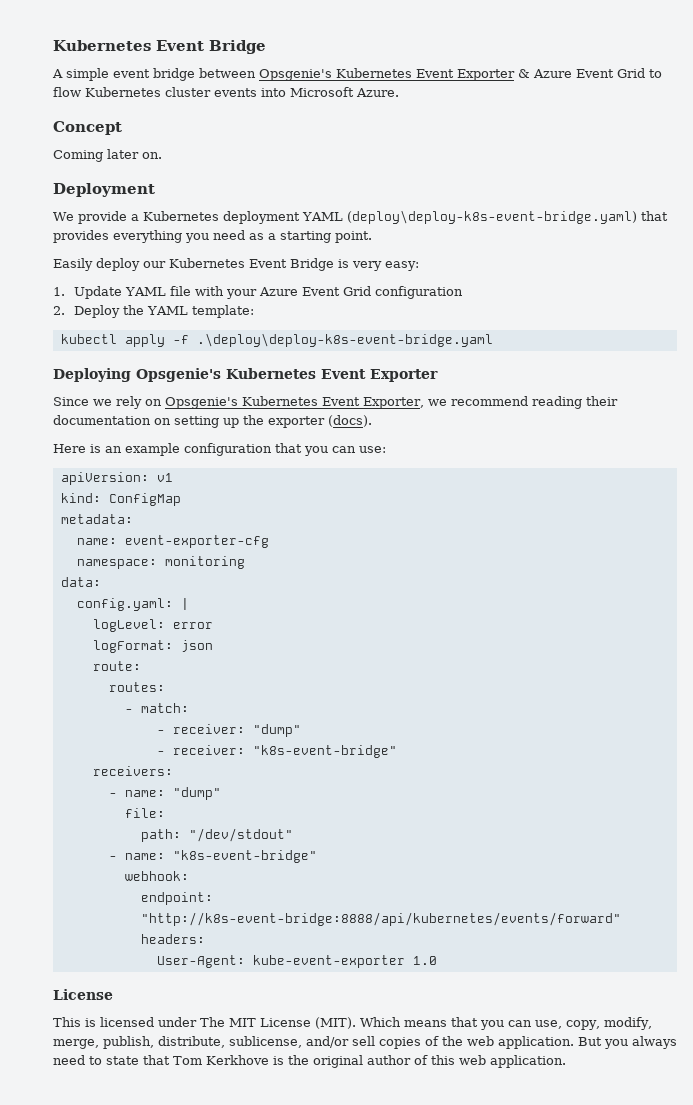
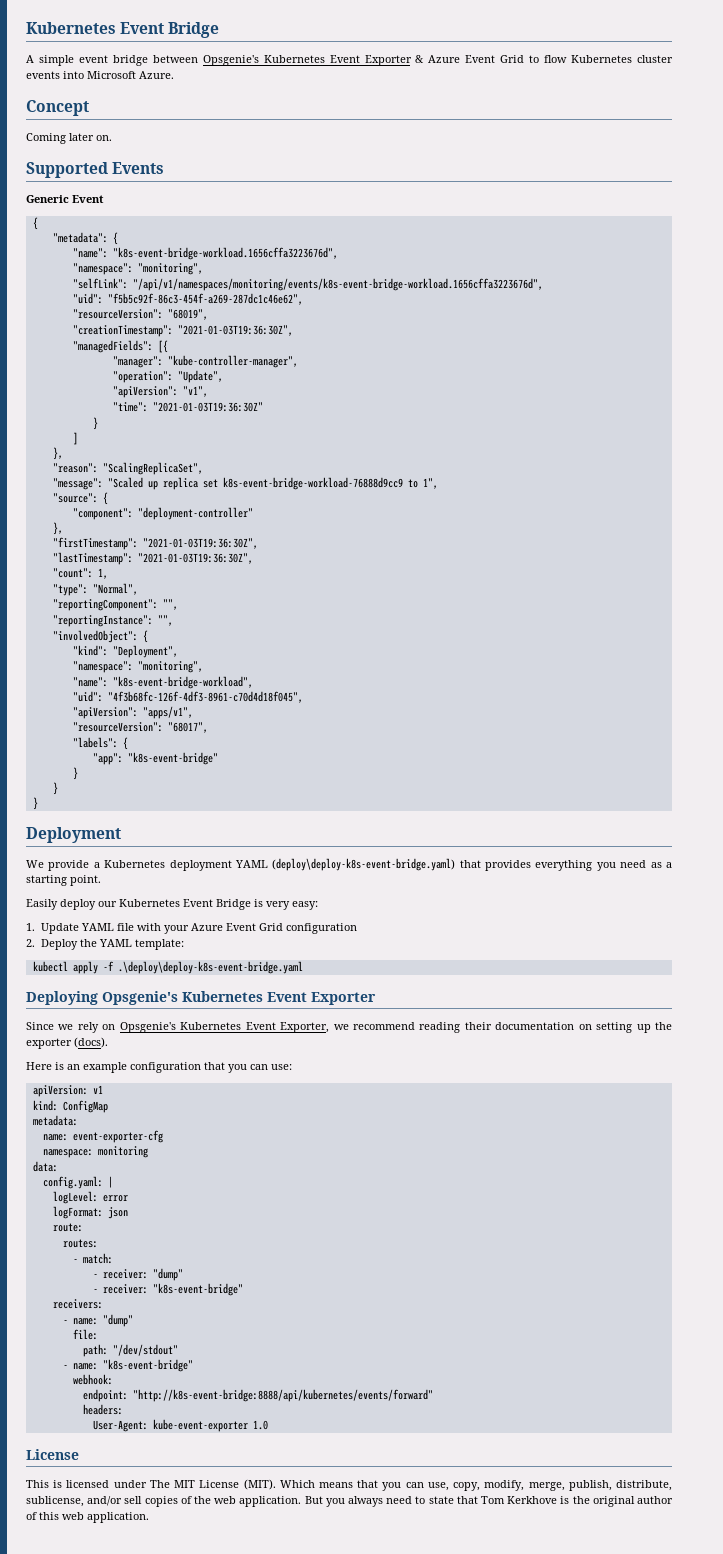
+ Supported Events
+ Generic Event
+ {
+ "metadata": {
+ "name": "k8s-event-bridge-workload.1656cffa3223676d",
+ "namespace": "monitoring",
+ "selfLink": "/api/v1/namespaces/monitoring/events/k8s-event-bridge-workload.1656cffa3223676d",
+ "uid": "f5b5c92f-86c3-454f-a269-287dc1c46e62",
+ "resourceVersion": "68019",
+ "creationTimestamp": "2021-01-03T19:36:30Z",
+ "managedFields": [{
+ "manager": "kube-controller-manager",
+ "operation": "Update",
+ "apiVersion": "v1",
+ "time": "2021-01-03T19:36:30Z"
+ }
+ ]
+ },
+ "reason": "ScalingReplicaSet",
+ "message": "Scaled up replica set k8s-event-bridge-workload-76888d9cc9 to 1",
+ "source": {
+ "component": "deployment-controller"
+ },
+ "firstTimestamp": "2021-01-03T19:36:30Z",
+ "lastTimestamp": "2021-01-03T19:36:30Z",
+ "count": 1,
+ "type": "Normal",
+ "reportingComponent": "",
+ "reportingInstance": "",
+ "involvedObject": {
+ "kind": "Deployment",
+ "namespace": "monitoring",
+ "name": "k8s-event-bridge-workload",
+ "uid": "4f3b68fc-126f-4df3-8961-c70d4d18f045",
+ "apiVersion": "apps/v1",
+ "resourceVersion": "68017",
+ "labels": {
+ "app": "k8s-event-bridge"
+ }
+ }
+ }

